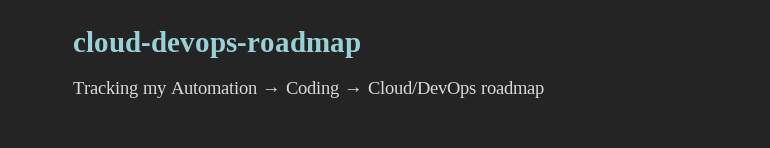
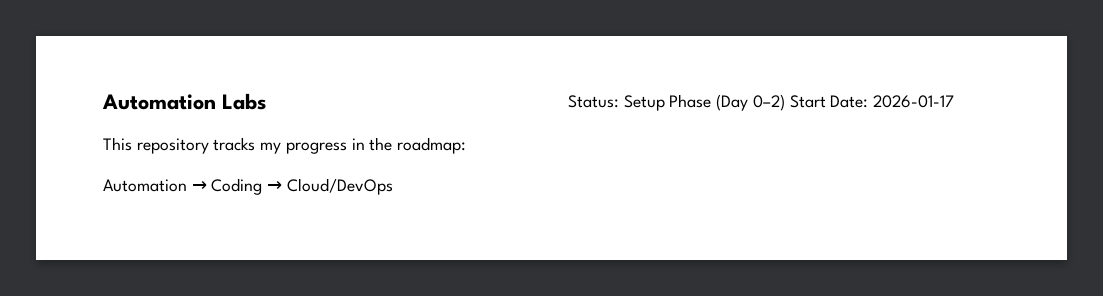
- cloud-devops-roadmap
- Tracking my Automation → Coding → Cloud/DevOps roadmap
+ Automation Labs
+ This repository tracks my progress in the roadmap:
+ Automation → Coding → Cloud/DevOps
+ Status: Setup Phase (Day 0–2) Start Date: 2026-01-17

